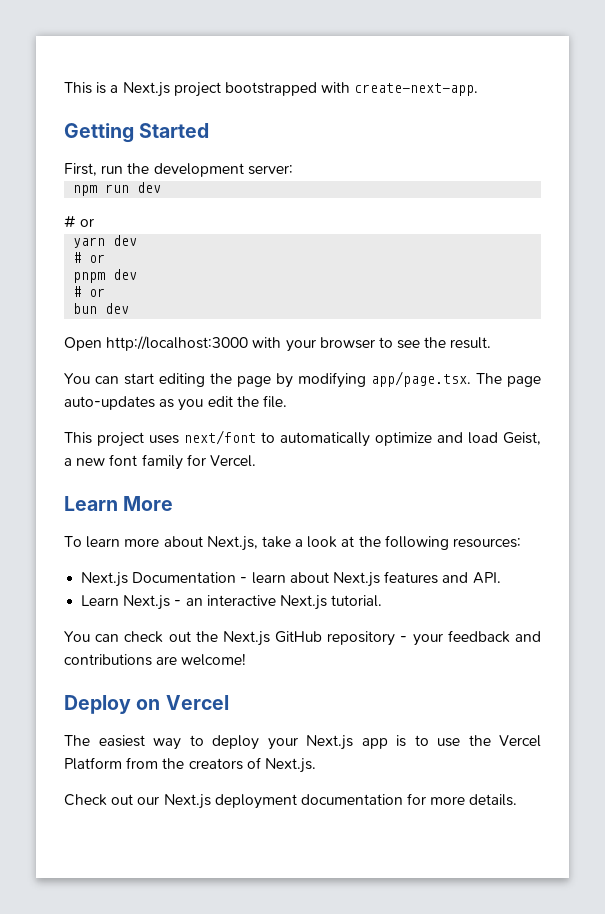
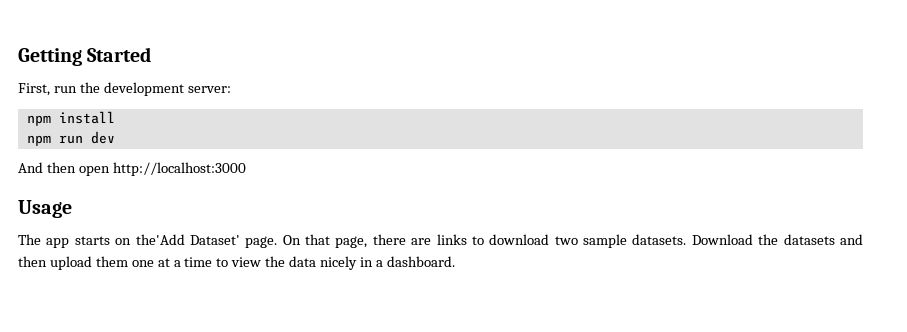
- This is a Next.js project bootstrapped with create-next-app.
+ npm install
  npm run dev
- # or
- yarn dev
- # or
- pnpm dev
- # or
- bun dev
- Open http://localhost:3000 with your browser to see the result.
- You can start editing the page by modifying app/page.tsx. The page auto-updates as you edit the file.
- This project uses next/font to automatically optimize and load Geist, a new font family for Vercel.
- Learn More
- To learn more about Next.js, take a look at the following resources:
- Next.js Documentation - learn about Next.js features and API.
- Learn Next.js - an interactive Next.js tutorial.
- You can check out the Next.js GitHub repository - your feedback and contributions are welcome!
- Deploy on Vercel
- The easiest way to deploy your Next.js app is to use the Vercel Platform from the creators of Next.js.
- Check out our Next.js deployment documentation for more details.
+ And then open http://localhost:3000
+ Usage
+ The app starts on the'Add Dataset' page. On that page, there are links to download two sample datasets. Download the datasets and then upload them one at a time to view the data nicely in a dashboard.

